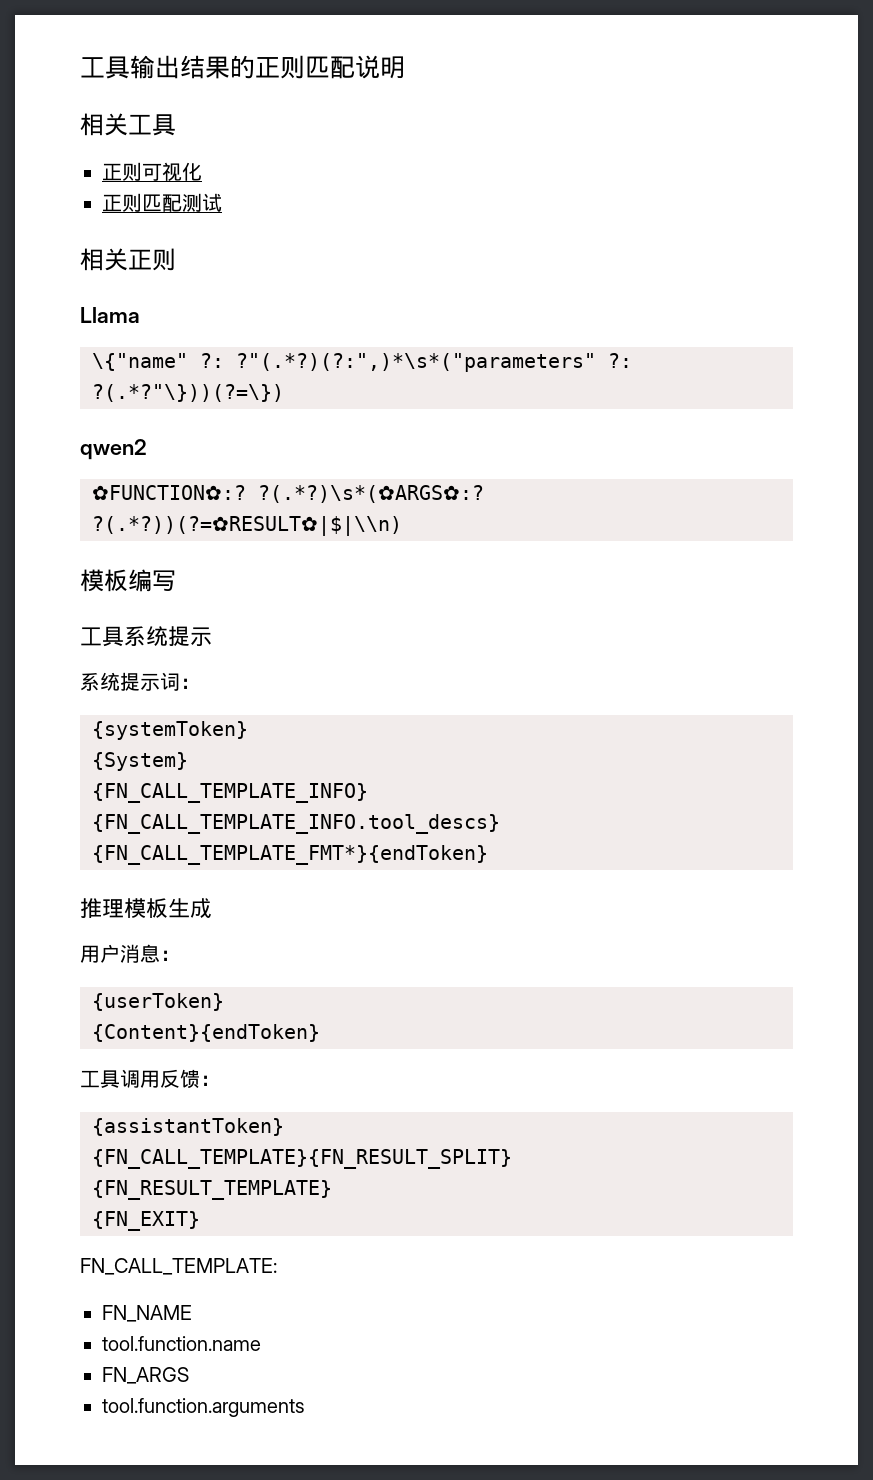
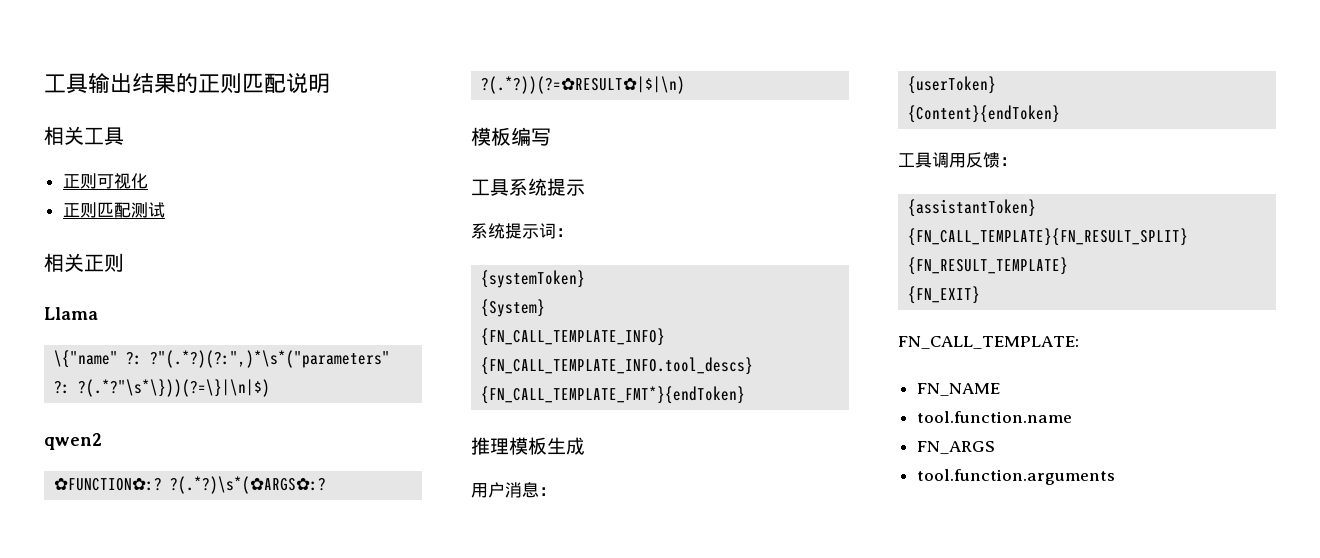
- \{"name" ?: ?"(.*?)(?:",)*\s*("parameters" ?: ?(.*?"\}))(?=\})
+ \{"name" ?: ?"(.*?)(?:",)*\s*("parameters" ?: ?(.*?"\s*\}))(?=\}|\n|$)
- ?(.*?))(?=✿RESULT✿|$|\\n)
+ ?(.*?))(?=✿RESULT✿|$|\n)

